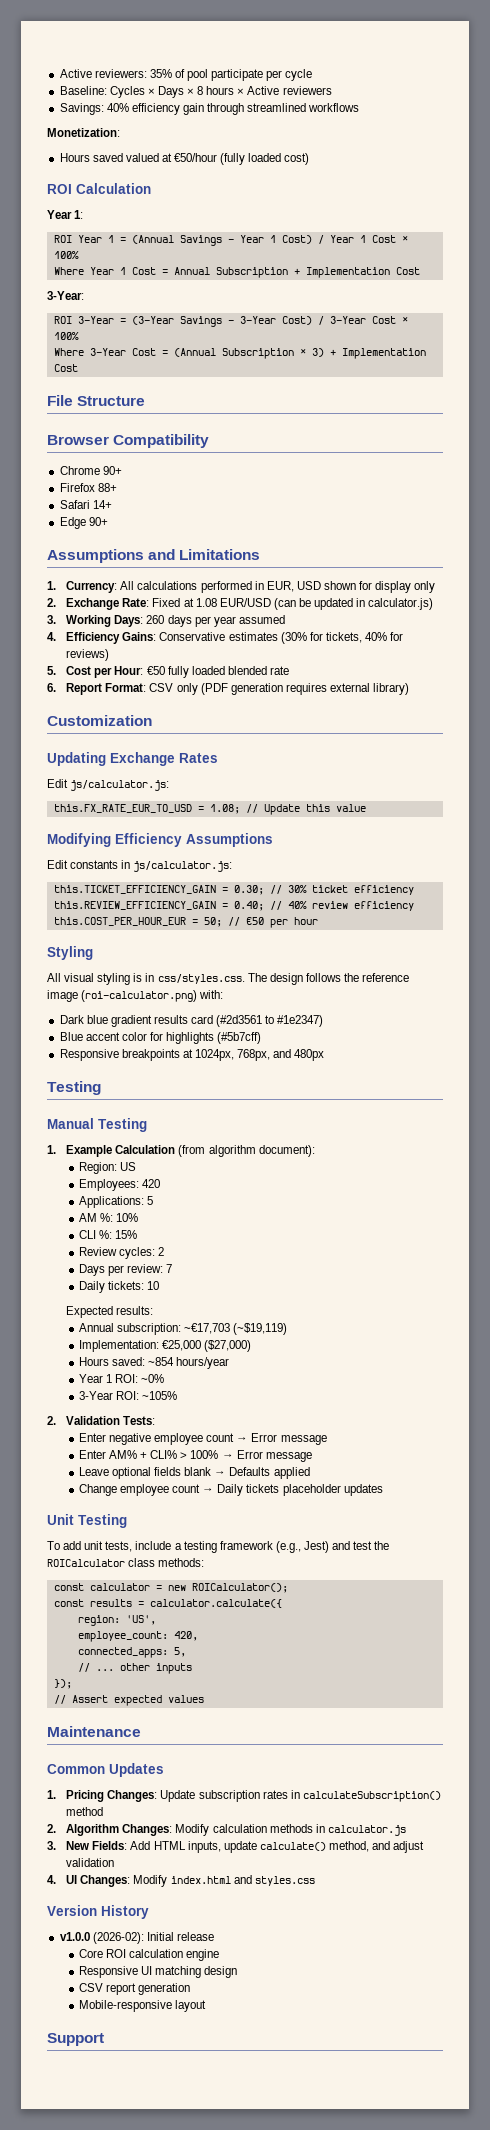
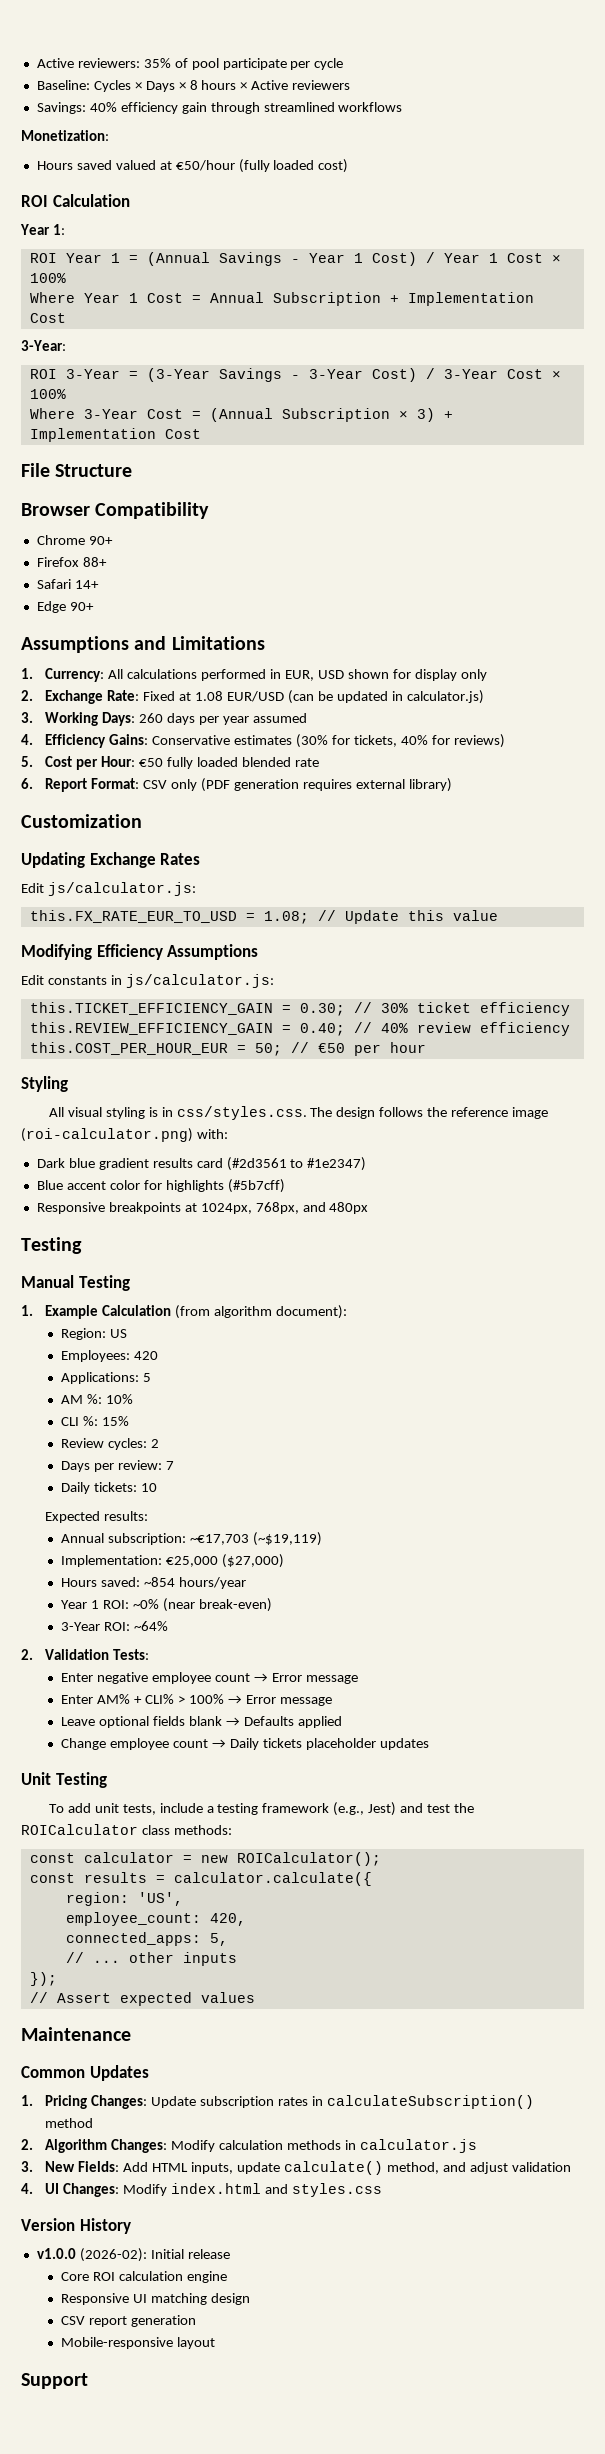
- Year 1 ROI: ~0%
+ Year 1 ROI: ~0% (near break-even)
- 3-Year ROI: ~105%
+ 3-Year ROI: ~64%

